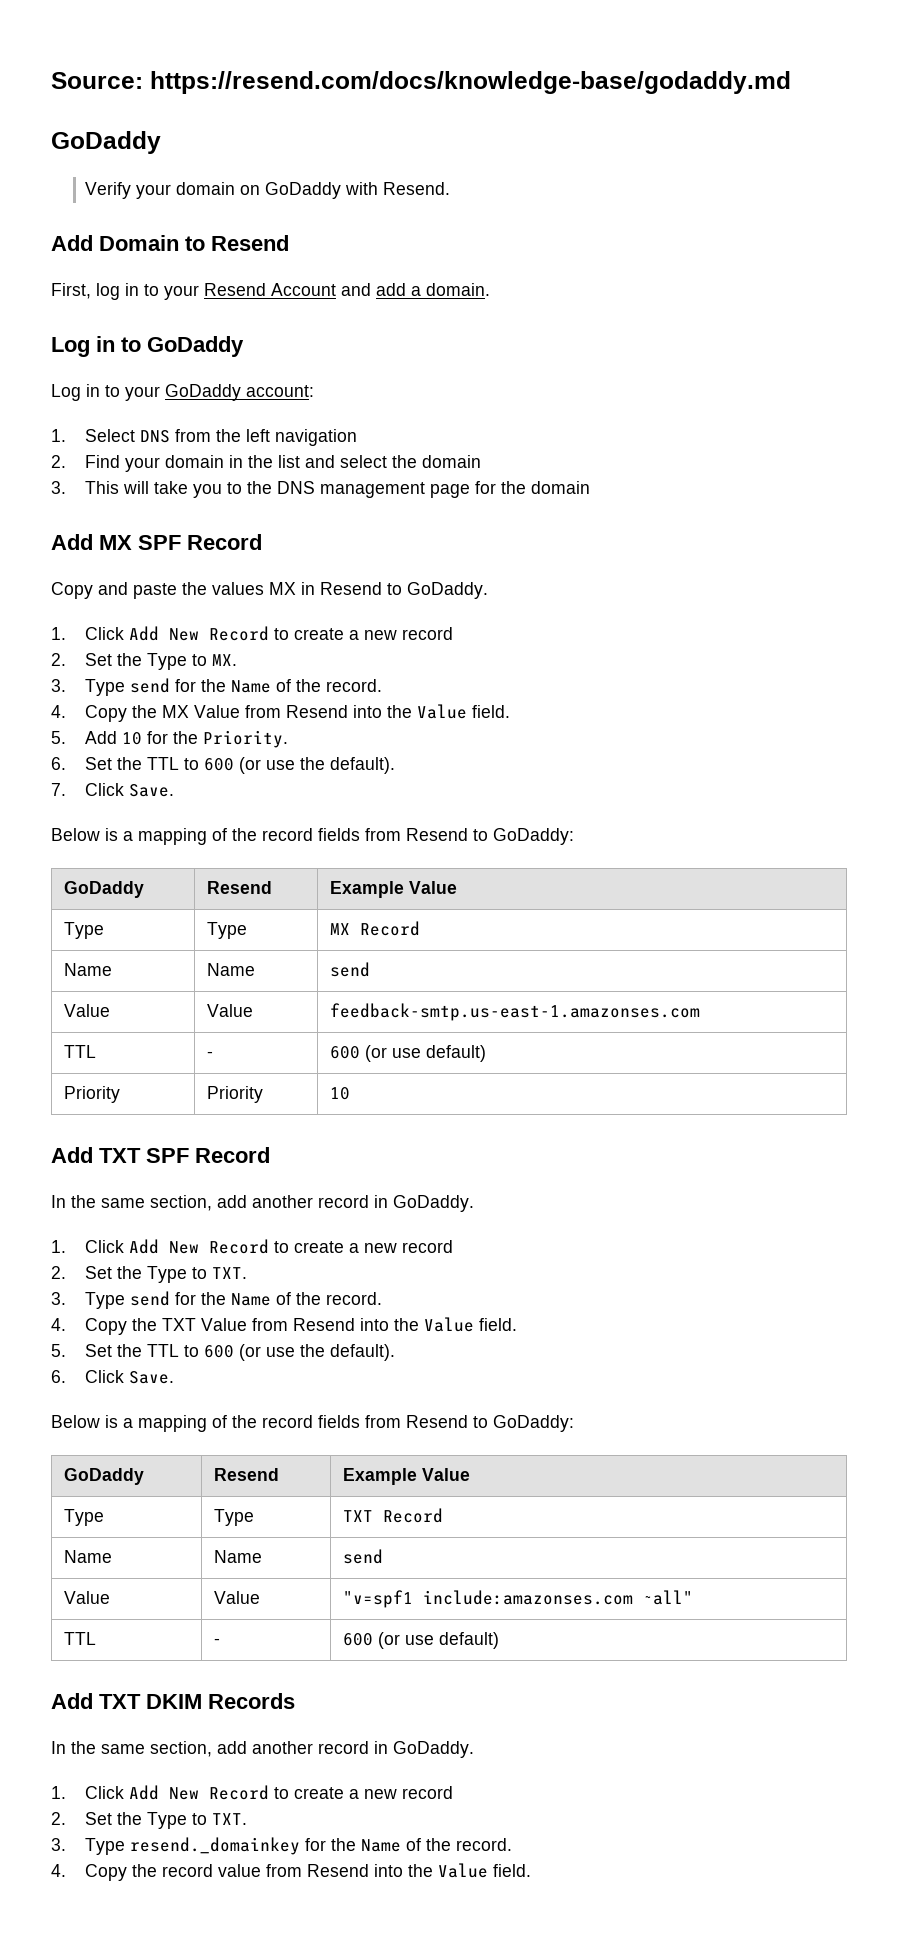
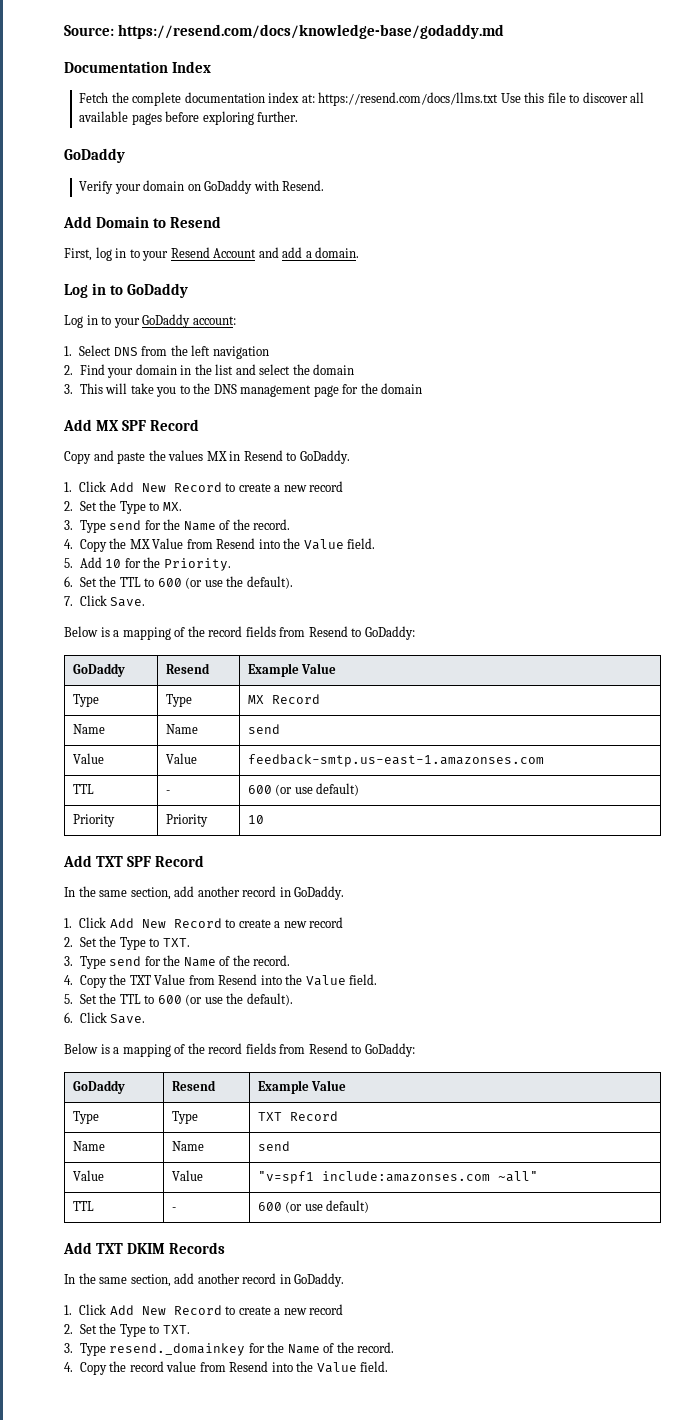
+ Documentation Index
+ Fetch the complete documentation index at: https://resend.com/docs/llms.txt Use this file to discover all available pages before exploring further.

